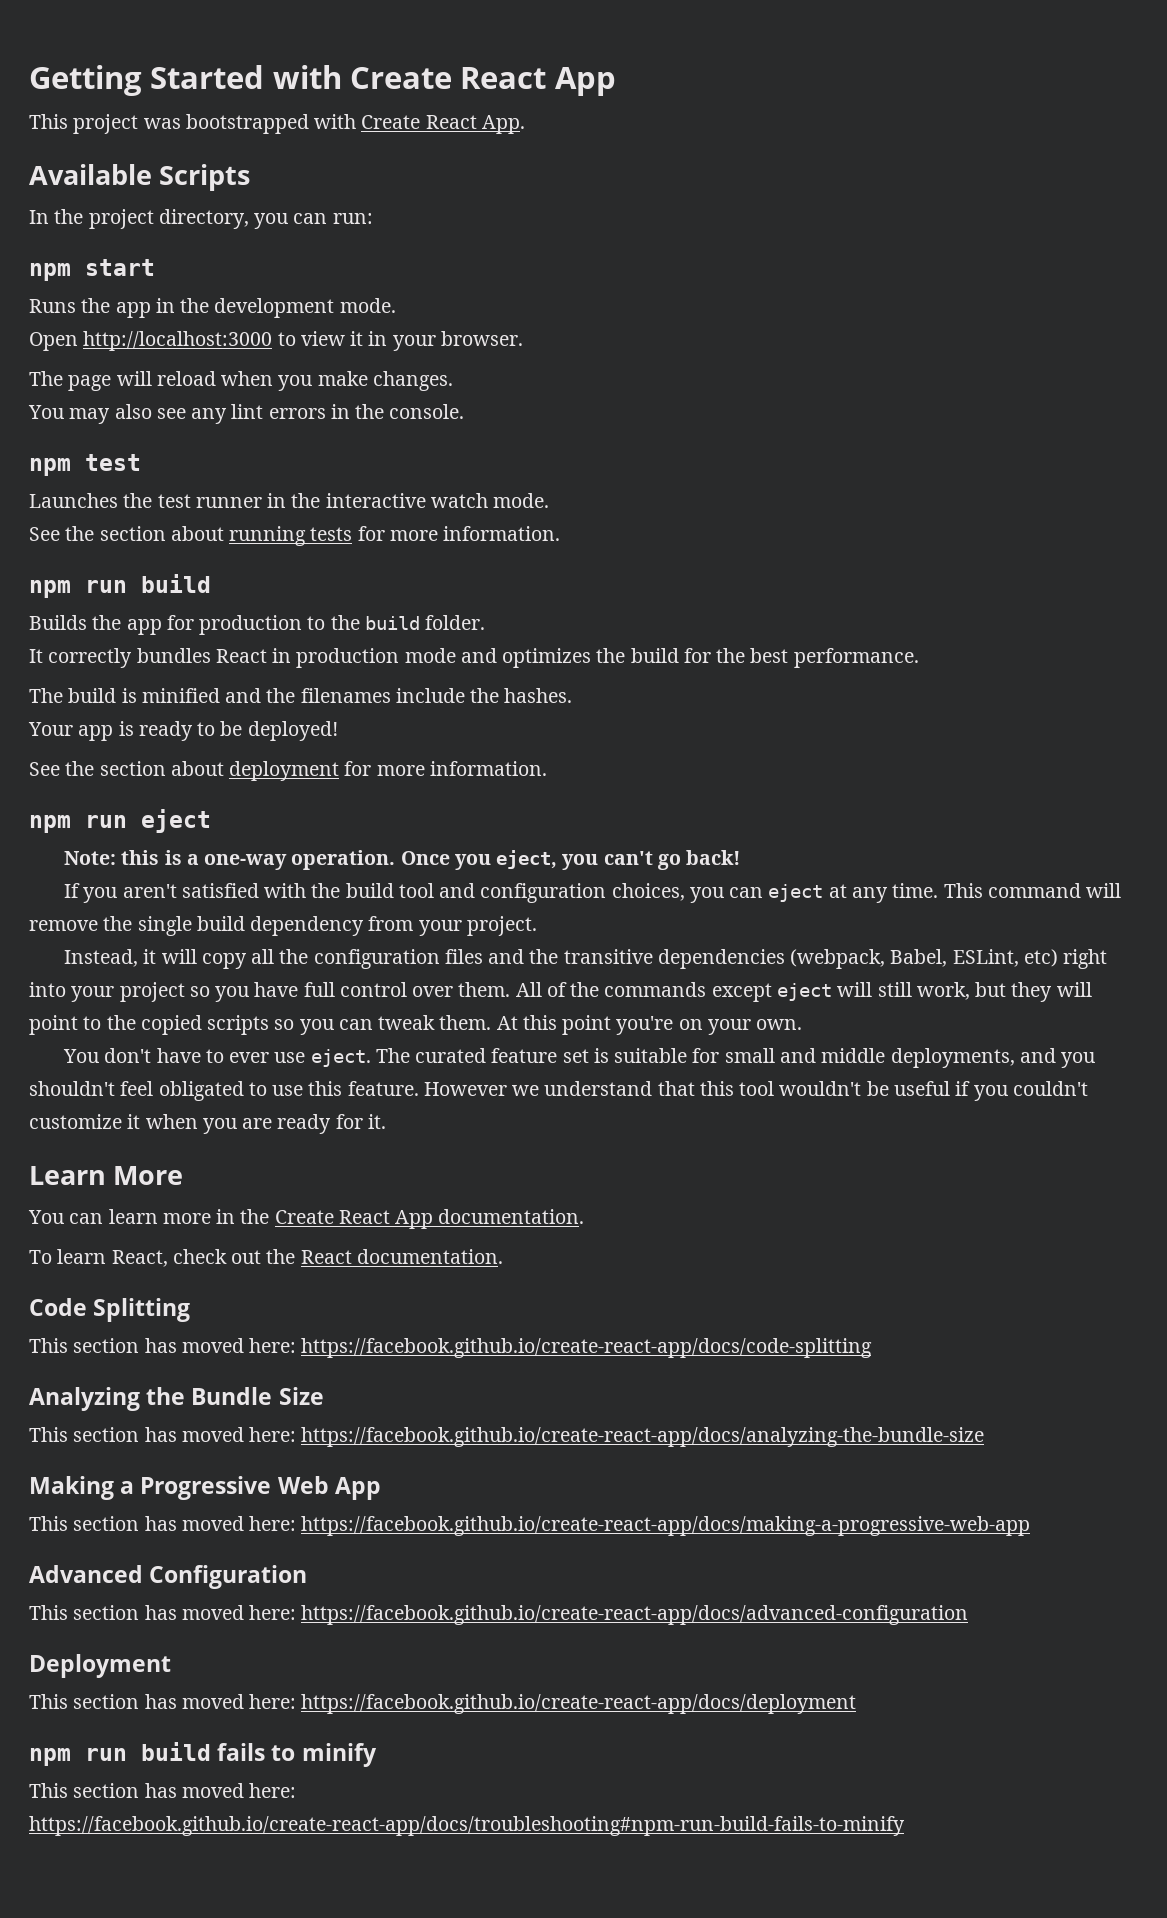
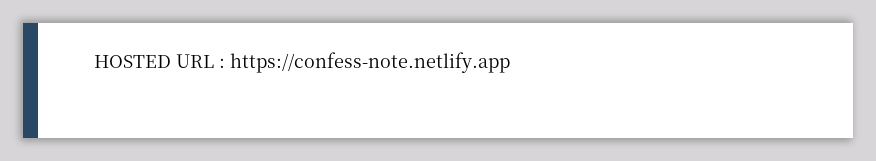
- Getting Started with Create React App
- This project was bootstrapped with Create React App.
- Available Scripts
- In the project directory, you can run:
- npm start
- Runs the app in the development mode.
- Open http://localhost:3000 to view it in your browser.
- The page will reload when you make changes.
- You may also see any lint errors in the console.
- npm test
- Launches the test runner in the interactive watch mode.
- See the section about running tests for more information.
- npm run build
- Builds the app for production to the build folder.
- It correctly bundles React in production mode and optimizes the build for the best performance.
- The build is minified and the filenames include the hashes.
- Your app is ready to be deployed!
- See the section about deployment for more information.
- npm run eject
- Note: this is a one-way operation. Once you eject, you can't go back!
- If you aren't satisfied with the build tool and configuration choices, you can eject at any time. This command will remove the single build dependency from your project.
- Instead, it will copy all the configuration files and the transitive dependencies (webpack, Babel, ESLint, etc) right into your project so you have full control over them. All of the commands except eject will still work, but they will point to the copied scripts so you can tweak them. At this point you're on your own.
- You don't have to ever use eject. The curated feature set is suitable for small and middle deployments, and you shouldn't feel obligated to use this feature. However we understand that this tool wouldn't be useful if you couldn't customize it when you are ready for it.
- Learn More
- You can learn more in the Create React App documentation.
- To learn React, check out the React documentation.
- Code Splitting
- This section has moved here: https://facebook.github.io/create-react-app/docs/code-splitting
- Analyzing the Bundle Size
- This section has moved here: https://facebook.github.io/create-react-app/docs/analyzing-the-bundle-size
- Making a Progressive Web App
- This section has moved here: https://facebook.github.io/create-react-app/docs/making-a-progressive-web-app
- Advanced Configuration
- This section has moved here: https://facebook.github.io/create-react-app/docs/advanced-configuration
- Deployment
- This section has moved here: https://facebook.github.io/create-react-app/docs/deployment
- npm run build fails to minify
- This section has moved here: https://facebook.github.io/create-react-app/docs/troubleshooting#npm-run-build-fails-to-minify
+ HOSTED URL : https://confess-note.netlify.app

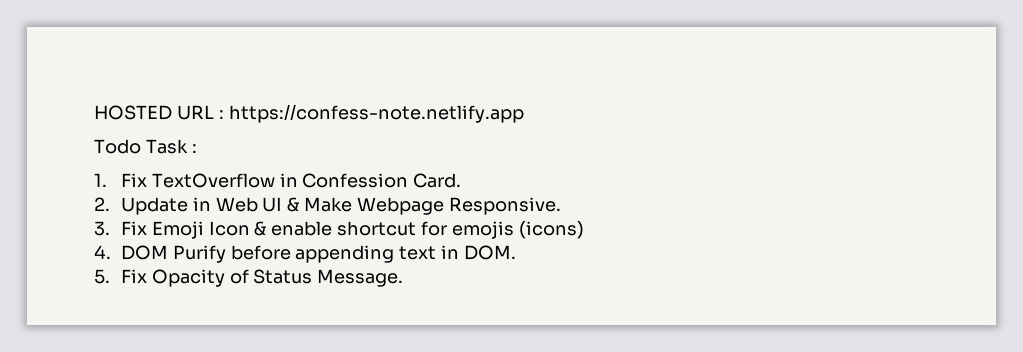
+ Todo Task :
+ 1. Fix TextOverflow in Confession Card.
+ 2. Update in Web UI & Make Webpage Responsive.
+ 3. Fix Emoji Icon & enable shortcut for emojis (icons)
+ 4. DOM Purify before appending text in DOM.
+ 5. Fix Opacity of Status Message.

